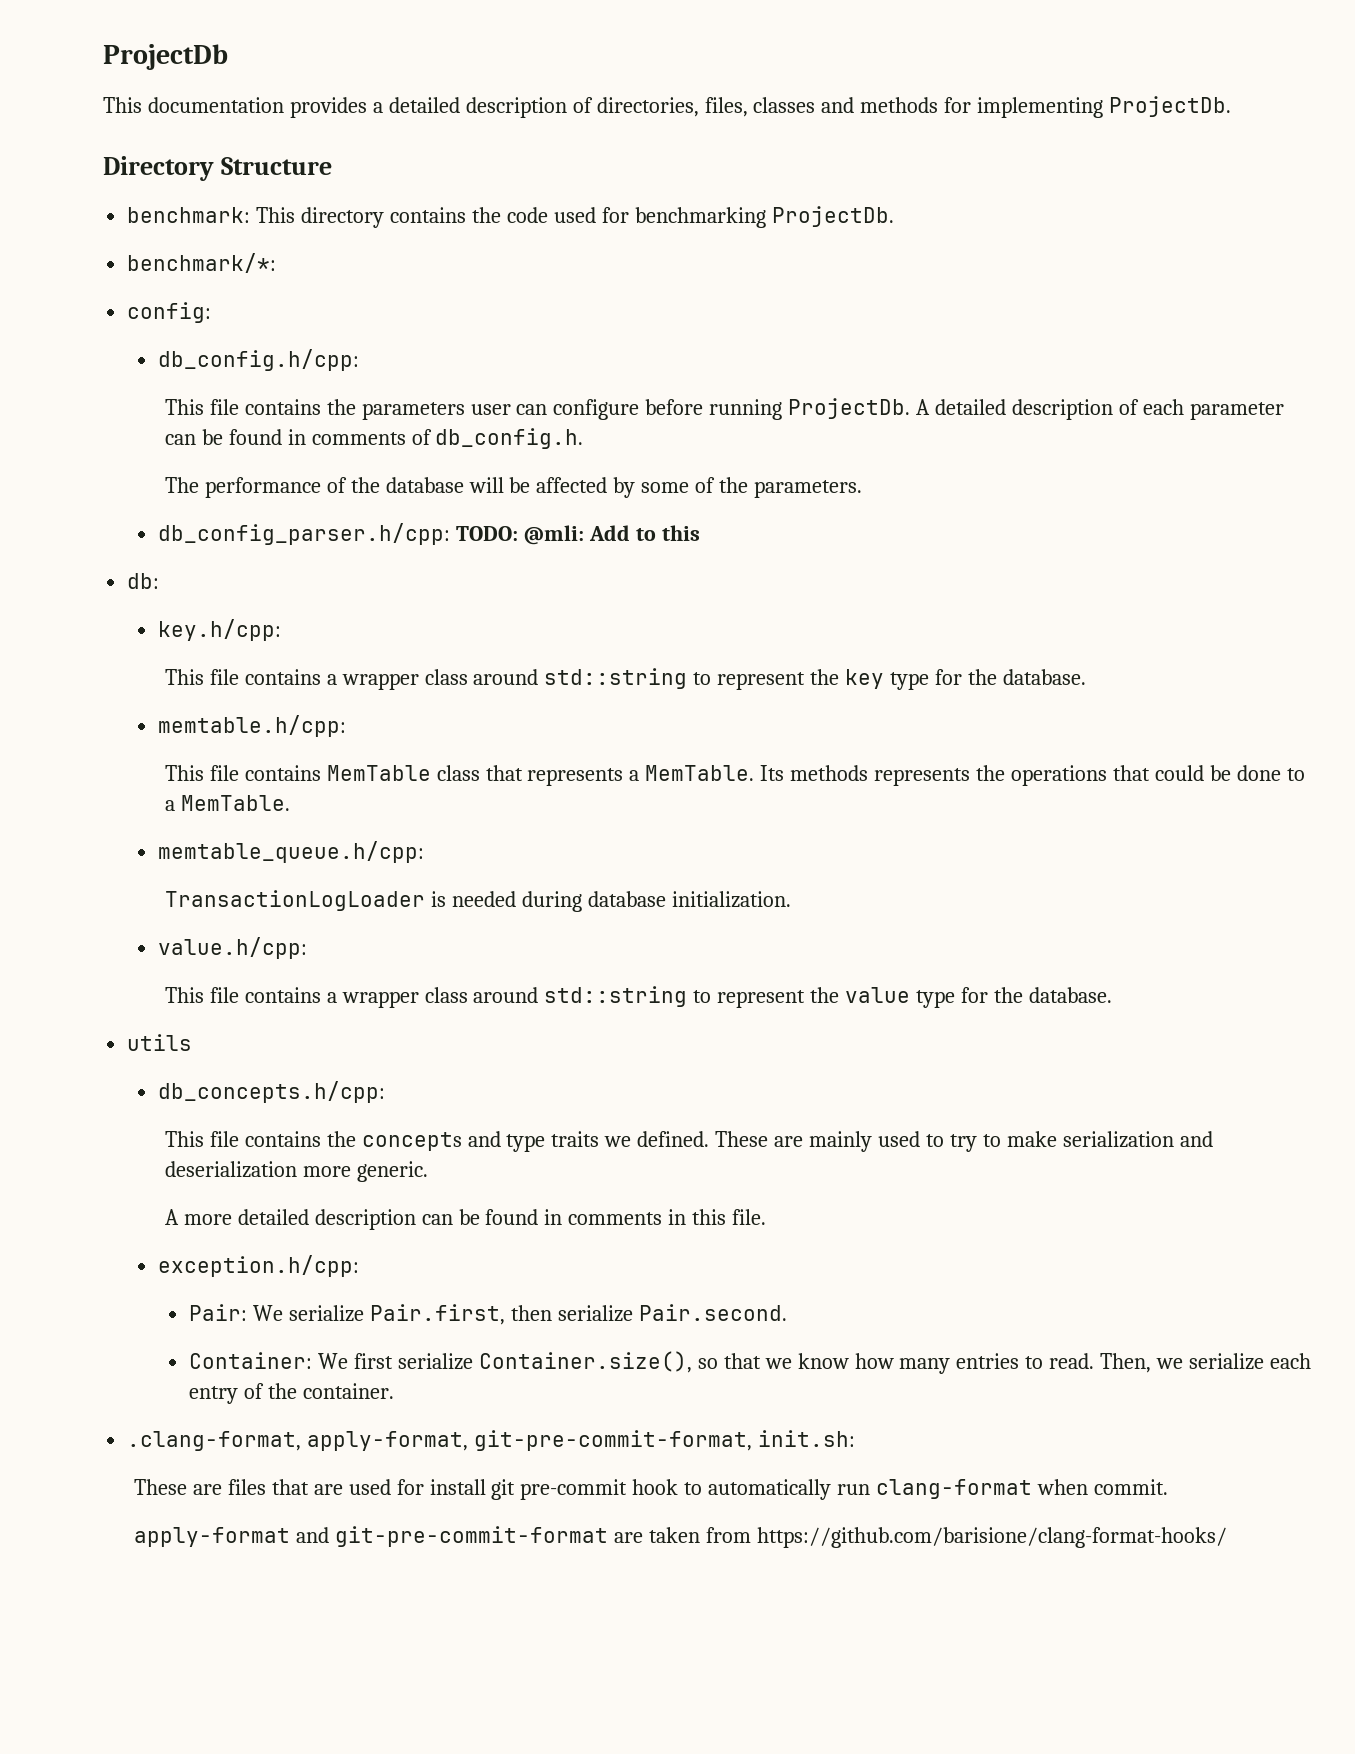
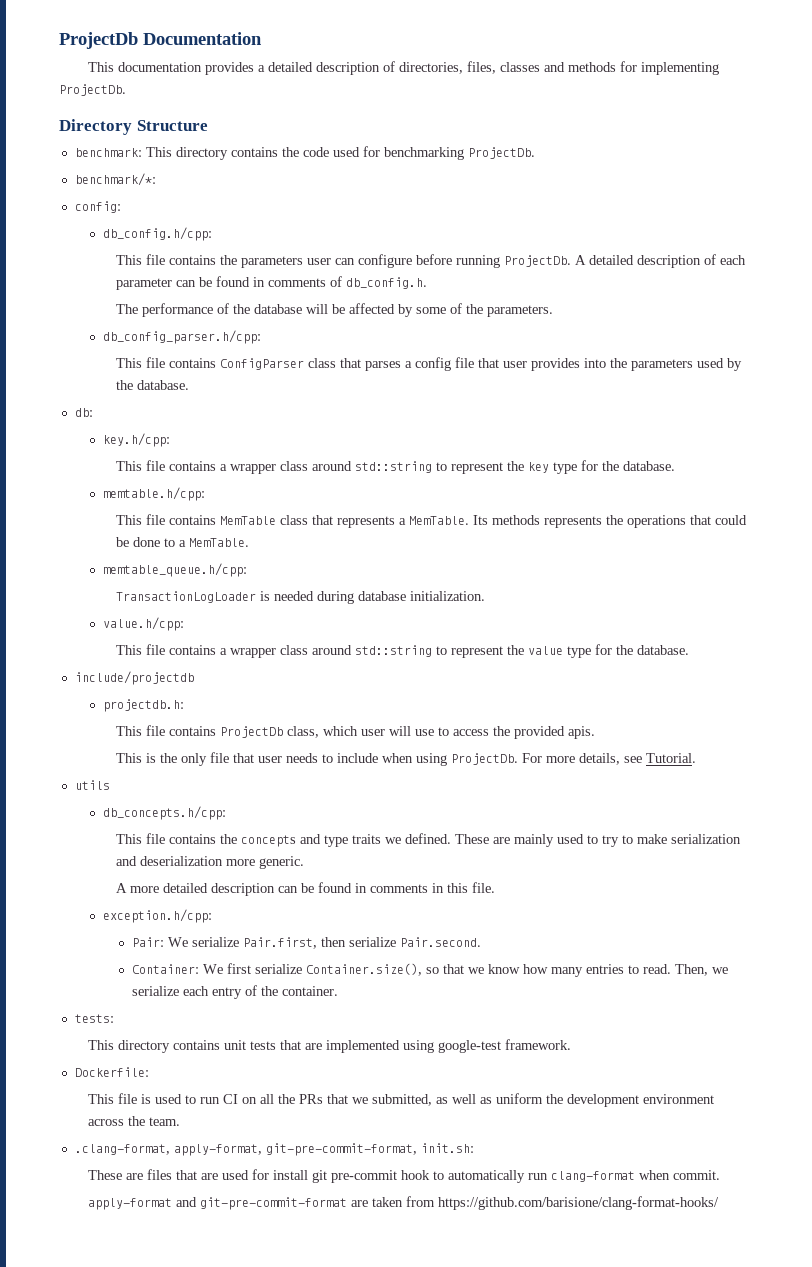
- ProjectDb
+ ProjectDb Documentation
- db_config_parser.h/cpp: TODO: @mli: Add to this
+ db_config_parser.h/cpp:
+ This file contains ConfigParser class that parses a config file that user provides into the parameters used by the database.
+ include/projectdb
+ projectdb.h:
+ This file contains ProjectDb class, which user will use to access the provided apis.
+ This is the only file that user needs to include when using ProjectDb. For more details, see Tutorial.
+ tests:
+ This directory contains unit tests that are implemented using google-test framework.
+ Dockerfile:
+ This file is used to run CI on all the PRs that we submitted, as well as uniform the development environment across the team.

